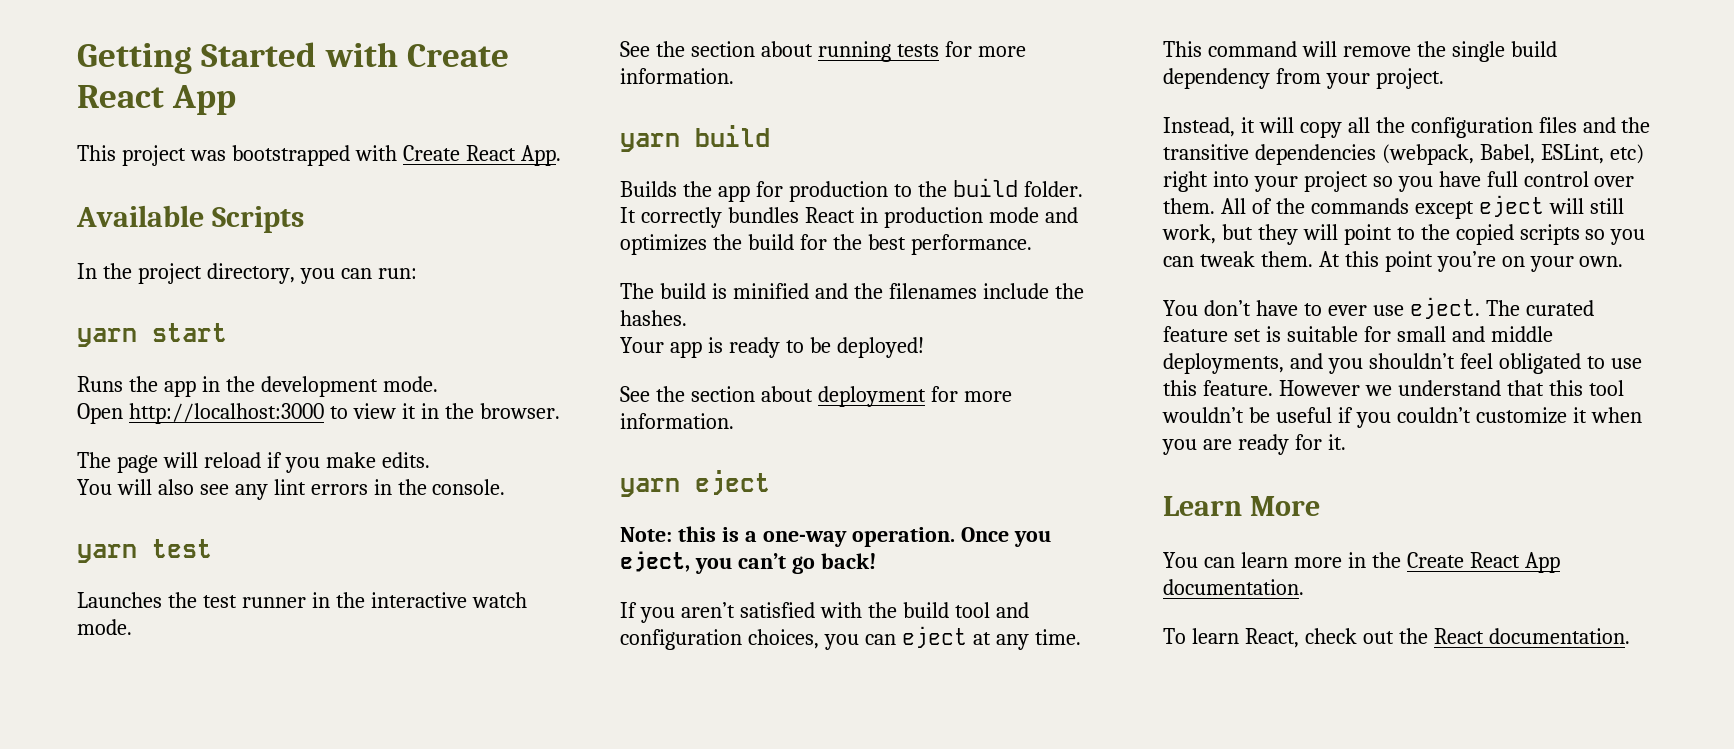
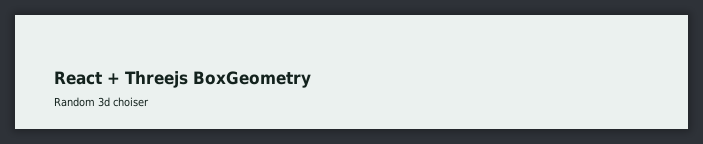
- Getting Started with Create React App
- This project was bootstrapped with Create React App.
- Available Scripts
- In the project directory, you can run:
- yarn start
- Runs the app in the development mode.
- Open http://localhost:3000 to view it in the browser.
- The page will reload if you make edits.
- You will also see any lint errors in the console.
- yarn test
- Launches the test runner in the interactive watch mode.
- See the section about running tests for more information.
- yarn build
- Builds the app for production to the build folder.
- It correctly bundles React in production mode and optimizes the build for the best performance.
- The build is minified and the filenames include the hashes.
- Your app is ready to be deployed!
- See the section about deployment for more information.
- yarn eject
- Note: this is a one-way operation. Once you eject, you can’t go back!
- If you aren’t satisfied with the build tool and configuration choices, you can eject at any time. This command will remove the single build dependency from your project.
- Instead, it will copy all the configuration files and the transitive dependencies (webpack, Babel, ESLint, etc) right into your project so you have full control over them. All of the commands except eject will still work, but they will point to the copied scripts so you can tweak them. At this point you’re on your own.
- You don’t have to ever use eject. The curated feature set is suitable for small and middle deployments, and you shouldn’t feel obligated to use this feature. However we understand that this tool wouldn’t be useful if you couldn’t customize it when you are ready for it.
- Learn More
- You can learn more in the Create React App documentation.
- To learn React, check out the React documentation.
+ React + Threejs BoxGeometry
+ Random 3d choiser

